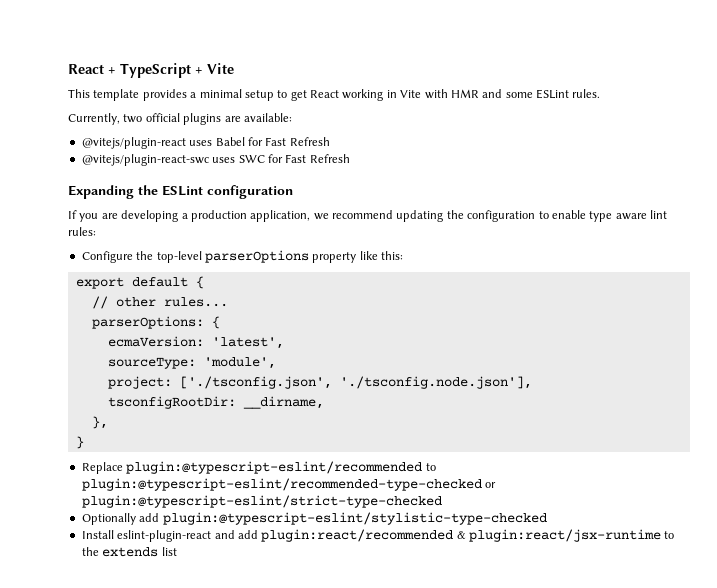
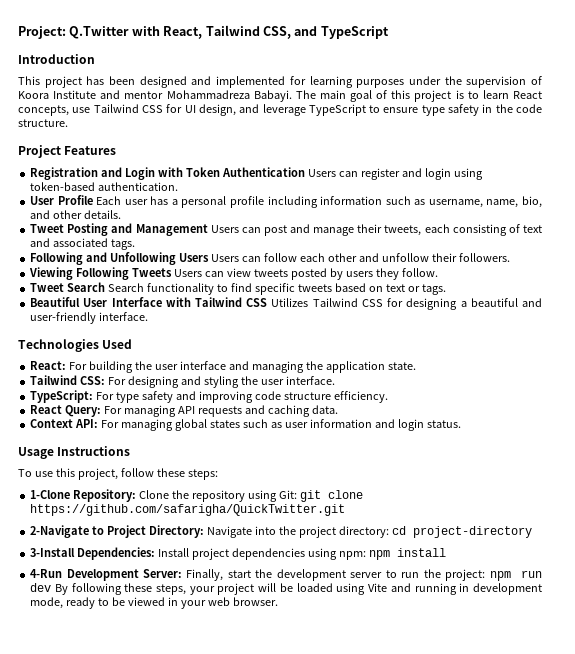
- React + TypeScript + Vite
+ Project: Q.Twitter with React, Tailwind CSS, and TypeScript
+ Introduction
- This template provides a minimal setup to get React working in Vite with HMR and some ESLint rules.
- Currently, two official plugins are available:
- @vitejs/plugin-react uses Babel for Fast Refresh
- @vitejs/plugin-react-swc uses SWC for Fast Refresh
- Expanding the ESLint configuration
- If you are developing a production application, we recommend updating the configuration to enable type aware lint rules:
- Configure the top-level parserOptions property like this:
- export default {
- // other rules...
- parserOptions: {
- ecmaVersion: 'latest',
- sourceType: 'module',
- project: ['./tsconfig.json', './tsconfig.node.json'],
- tsconfigRootDir: __dirname,
- },
- }
- Replace plugin:@typescript-eslint/recommended to plugin:@typescript-eslint/recommended-type-checked or plugin:@typescript-eslint/strict-type-checked
- Optionally add plugin:@typescript-eslint/stylistic-type-checked
- Install eslint-plugin-react and add plugin:react/recommended & plugin:react/jsx-runtime to the extends list
+ This project has been designed and implemented for learning purposes under the supervision of Koora Institute and mentor Mohammadreza Babayi. The main goal of this project is to learn React concepts, use Tailwind CSS for UI design, and leverage TypeScript to ensure type safety in the code structure.
+ Project Features
+ Registration and Login with Token Authentication Users can register and login using token-based authentication.
+ User Profile Each user has a personal profile including information such as username, name, bio, and other details.
+ Tweet Posting and Management Users can post and manage their tweets, each consisting of text and associated tags.
+ Following and Unfollowing Users Users can follow each other and unfollow their followers.
+ Viewing Following Tweets Users can view tweets posted by users they follow.
+ Tweet Search Search functionality to find specific tweets based on text or tags.
+ Beautiful User Interface with Tailwind CSS Utilizes Tailwind CSS for designing a beautiful and user-friendly interface.
+ Technologies Used
+ React: For building the user interface and managing the application state.
+ Tailwind CSS: For designing and styling the user interface.
+ TypeScript: For type safety and improving code structure efficiency.
+ React Query: For managing API requests and caching data.
+ Context API: For managing global states such as user information and login status.
+ Usage Instructions
+ To use this project, follow these steps:
+ 1-Clone Repository: Clone the repository using Git: git clone https://github.com/safarigha/QuickTwitter.git
+ 2-Navigate to Project Directory: Navigate into the project directory: cd project-directory
+ 3-Install Dependencies: Install project dependencies using npm: npm install
+ 4-Run Development Server: Finally, start the development server to run the project: npm run dev By following these steps, your project will be loaded using Vite and running in development mode, ready to be viewed in your web browser.

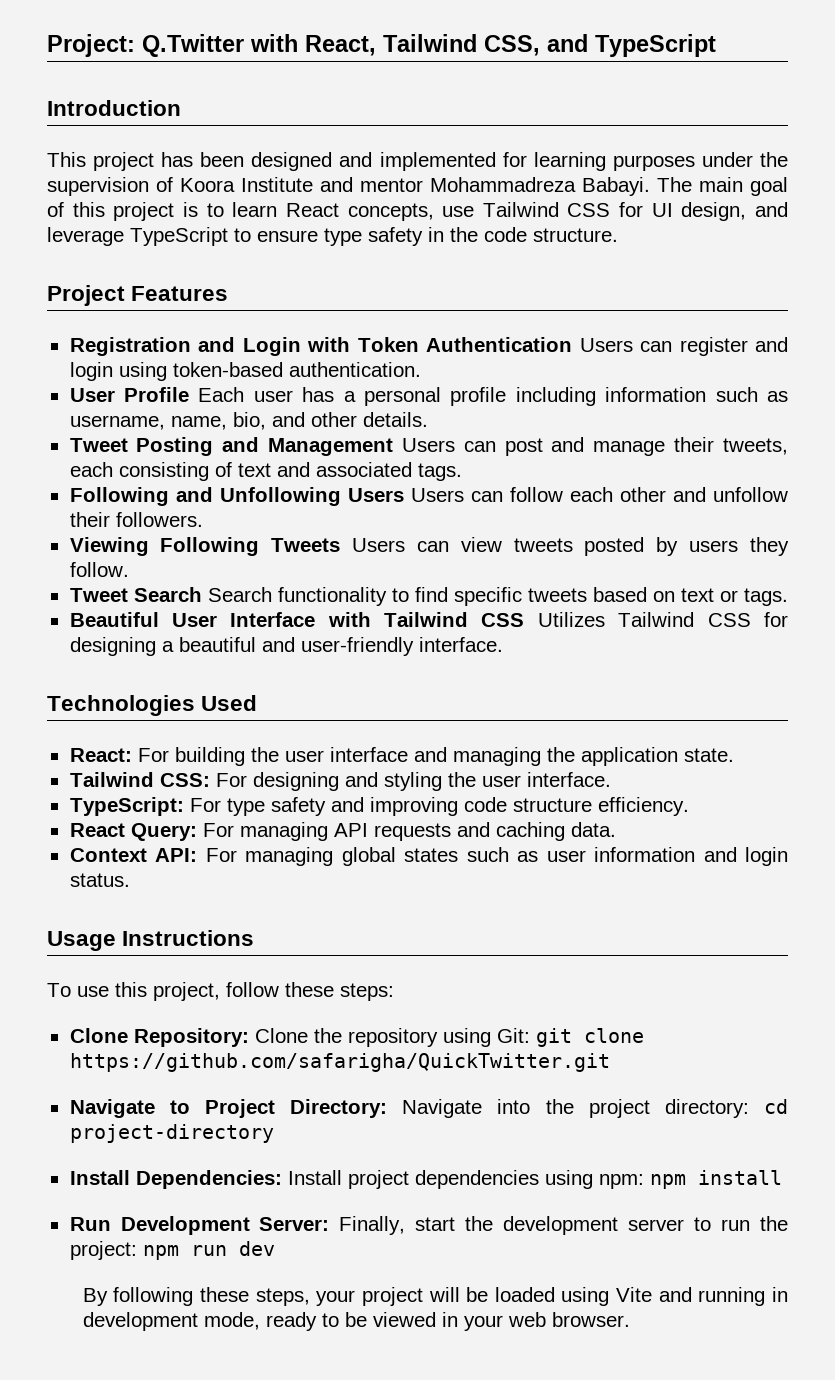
- 1-Clone Repository: Clone the repository using Git: git clone https://github.com/safarigha/QuickTwitter.git
+ Clone Repository: Clone the repository using Git: git clone https://github.com/safarigha/QuickTwitter.git
- 2-Navigate to Project Directory: Navigate into the project directory: cd project-directory
+ Navigate to Project Directory: Navigate into the project directory: cd project-directory
- 3-Install Dependencies: Install project dependencies using npm: npm install
+ Install Dependencies: Install project dependencies using npm: npm install
- 4-Run Development Server: Finally, start the development server to run the project: npm run dev By following these steps, your project will be loaded using Vite and running in development mode, ready to be viewed in your web browser.
+ Run Development Server: Finally, start the development server to run the project: npm run dev
+ By following these steps, your project will be loaded using Vite and running in development mode, ready to be viewed in your web browser.

